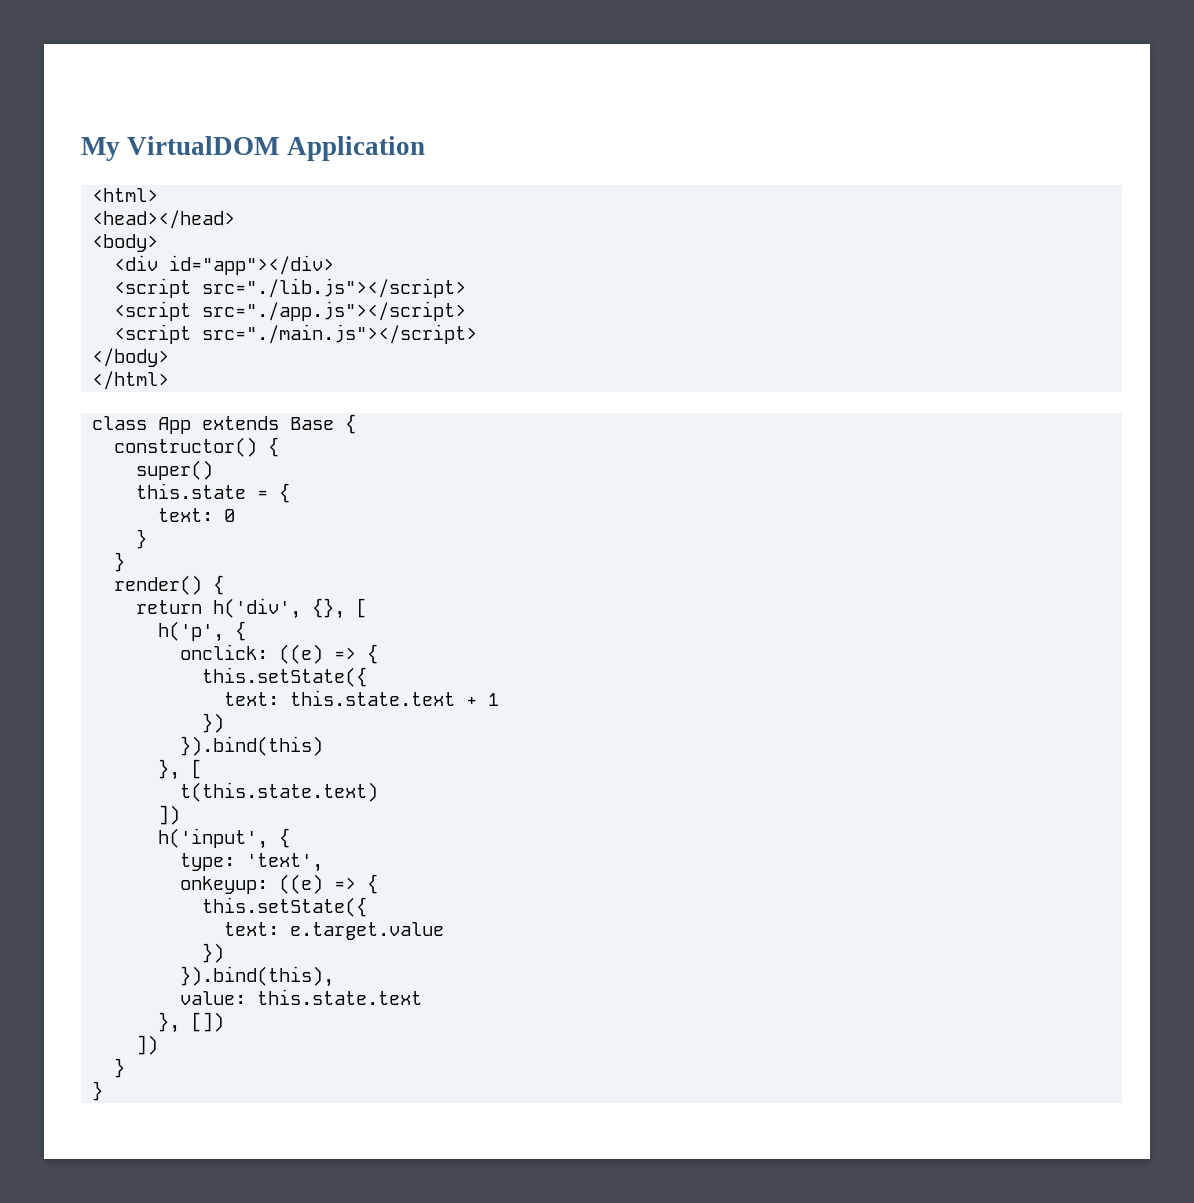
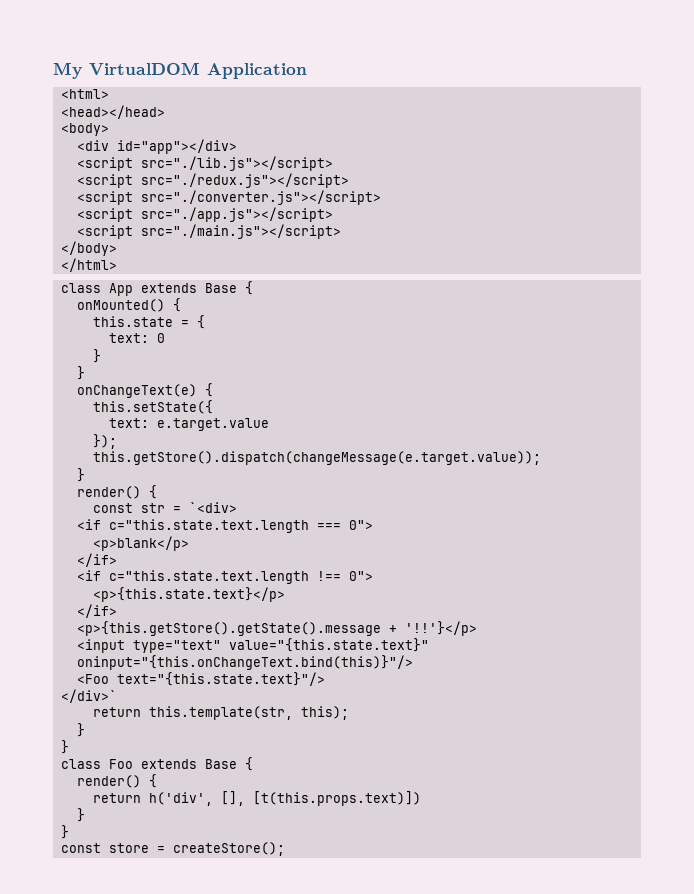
+ <script src="./redux.js"></script>
+ <script src="./converter.js"></script>
- constructor() {
- super()
+ onMounted() {
- render() {
- return h('div', {}, [
- h('p', {
- onclick: ((e) => {
- this.setState({
- text: this.state.text + 1
- })
- }).bind(this)
- }, [
- t(this.state.text)
- ])
- h('input', {
- type: 'text',
- onkeyup: ((e) => {
+ onChangeText(e) {
  this.setState({
  text: e.target.value
- })
- }).bind(this),
- value: this.state.text
- }, [])
- ])
+ });
+ this.getStore().dispatch(changeMessage(e.target.value));
+ }
+ render() {
+ const str = `<div>
+ <if c="this.state.text.length === 0">
+ <p>blank</p>
+ </if>
+ <if c="this.state.text.length !== 0">
+ <p>{this.state.text}</p>
+ </if>
+ <p>{this.getStore().getState().message + '!!'}</p>
+ <input type="text" value="{this.state.text}" oninput="{this.onChangeText.bind(this)}"/>
+ <Foo text="{this.state.text}"/>
+ </div>`
+ return this.template(str, this);
  }
  }
+ class Foo extends Base {
+ render() {
+ return h('div', [], [t(this.props.text)])
+ }
+ }
+ const store = createStore();

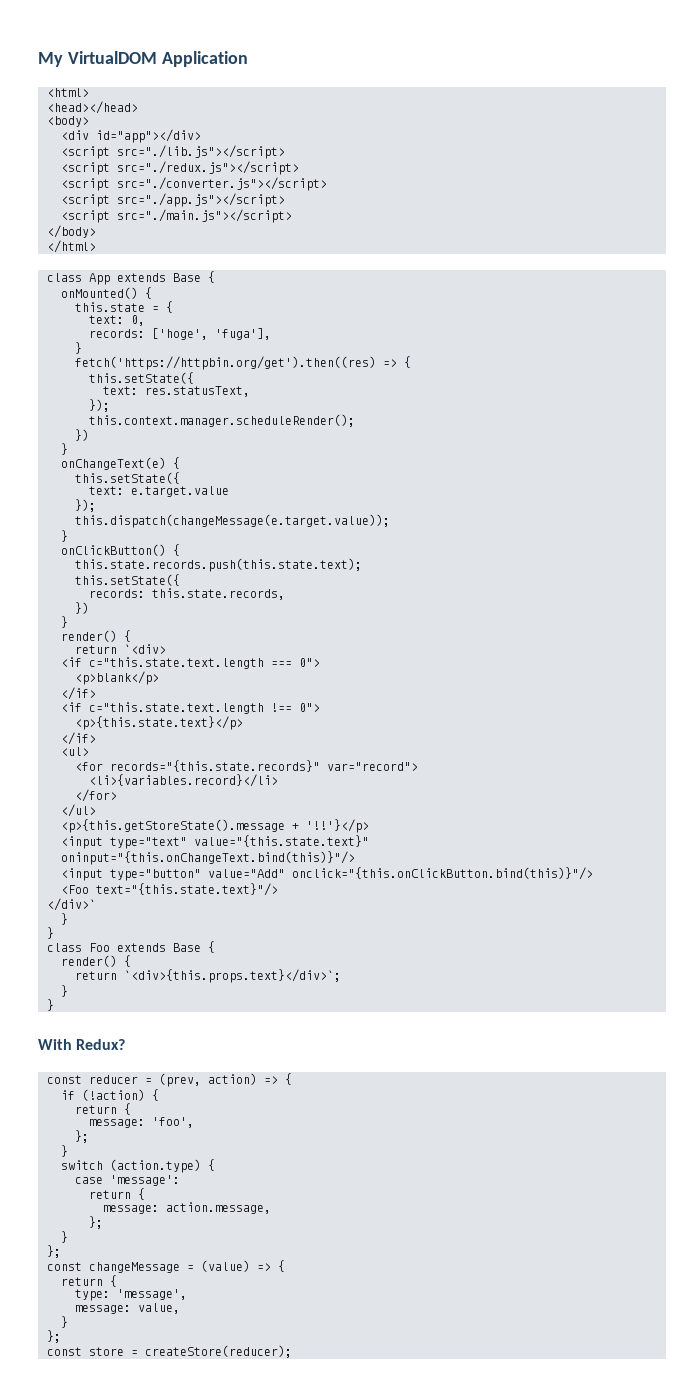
- text: 0
+ text: 0,
+ records: ['hoge', 'fuga'],
  }
+ fetch('https://httpbin.org/get').then((res) => {
+ this.setState({
+ text: res.statusText,
+ });
+ this.context.manager.scheduleRender();
+ })
- this.getStore().dispatch(changeMessage(e.target.value));
+ this.dispatch(changeMessage(e.target.value));
+ }
+ onClickButton() {
+ this.state.records.push(this.state.text);
+ this.setState({
+ records: this.state.records,
+ })
- const str = `<div>
+ return `<div>
- <p>{this.getStore().getState().message + '!!'}</p>
+ <ul>
+ <for records="{this.state.records}" var="record">
+ <li>{variables.record}</li>
+ </for>
+ </ul>
+ <p>{this.getStoreState().message + '!!'}</p>
+ <input type="button" value="Add" onclick="{this.onClickButton.bind(this)}"/>
- return this.template(str, this);
- return h('div', [], [t(this.props.text)])
+ return `<div>{this.props.text}</div>`;
  }
  }
+ With Redux?
+ const reducer = (prev, action) => {
+ if (!action) {
+ return {
+ message: 'foo',
+ };
+ }
+ switch (action.type) {
+ case 'message':
+ return {
+ message: action.message,
+ };
+ }
+ };
+ const changeMessage = (value) => {
+ return {
+ type: 'message',
+ message: value,
+ }
+ };
- const store = createStore();
+ const store = createStore(reducer);

